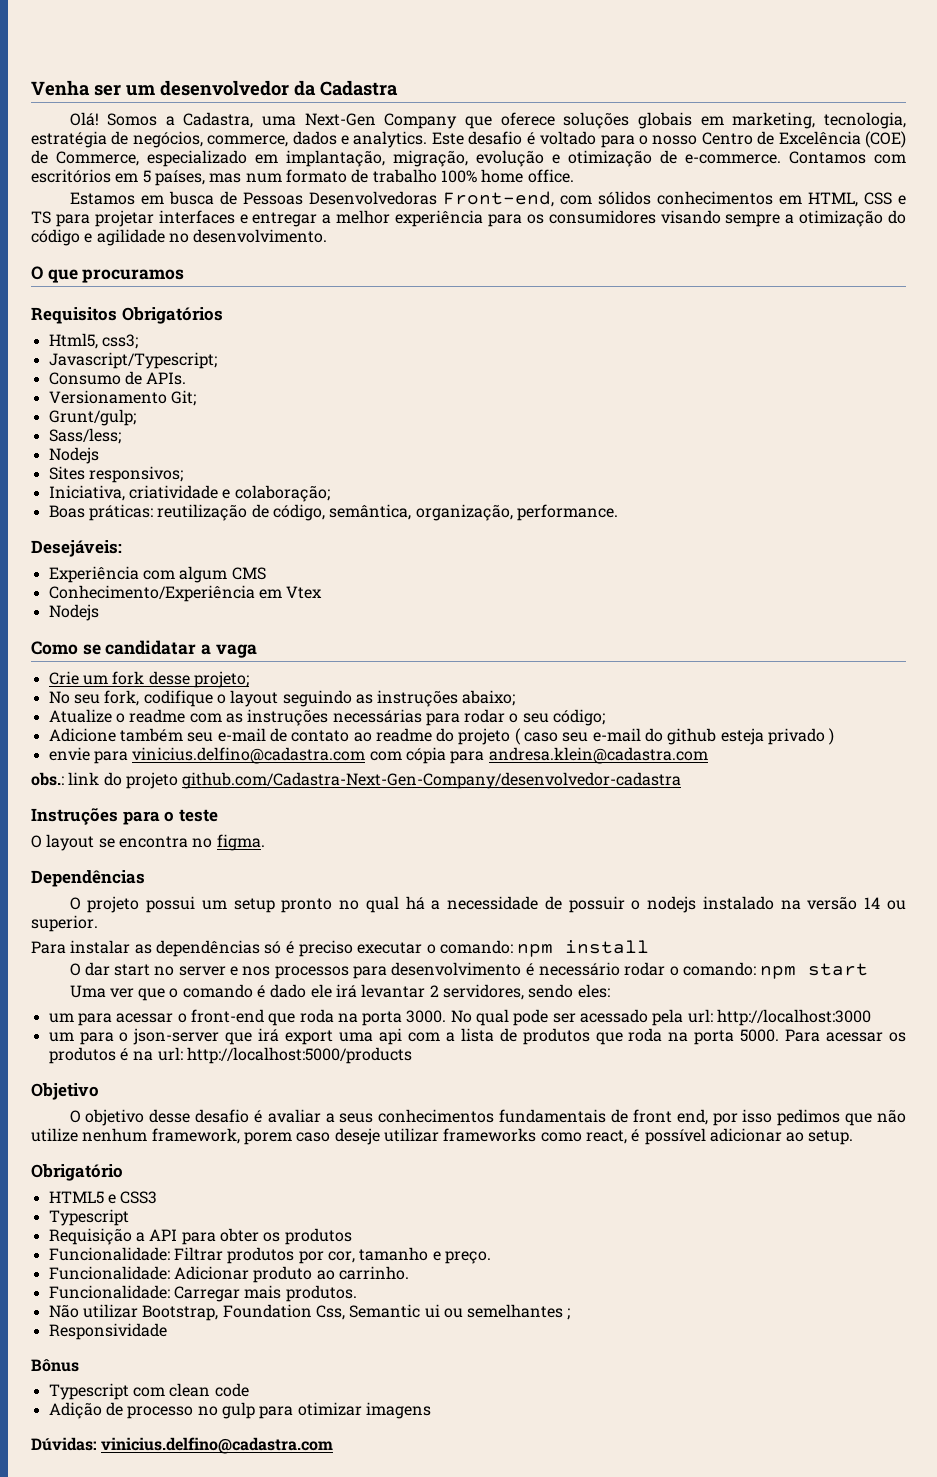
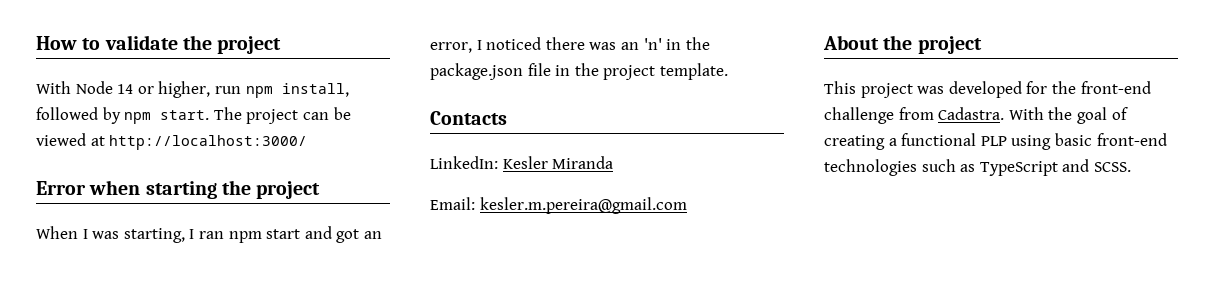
- Venha ser um desenvolvedor da Cadastra
- Olá! Somos a Cadastra, uma Next-Gen Company que oferece soluções globais em marketing, tecnologia, estratégia de negócios, commerce, dados e analytics. Este desafio é voltado para o nosso Centro de Excelência (COE) de Commerce, especializado em implantação, migração, evolução e otimização de e-commerce. Contamos com escritórios em 5 países, mas num formato de trabalho 100% home office.
- Estamos em busca de Pessoas Desenvolvedoras Front-end, com sólidos conhecimentos em HTML, CSS e TS para projetar interfaces e entregar a melhor experiência para os consumidores visando sempre a otimização do código e agilidade no desenvolvimento.
- O que procuramos
- Requisitos Obrigatórios
- Html5, css3;
- Javascript/Typescript;
- Consumo de APIs.
- Versionamento Git;
- Grunt/gulp;
- Sass/less;
- Nodejs
- Sites responsivos;
- Iniciativa, criatividade e colaboração;
- Boas práticas: reutilização de código, semântica, organização, performance.
- Desejáveis:
- Experiência com algum CMS
- Conhecimento/Experiência em Vtex
- Nodejs
- Como se candidatar a vaga
- Crie um fork desse projeto;
- No seu fork, codifique o layout seguindo as instruções abaixo;
- Atualize o readme com as instruções necessárias para rodar o seu código;
- Adicione também seu e-mail de contato ao readme do projeto ( caso seu e-mail do github esteja privado )
- envie para vinicius.delfino@cadastra.com com cópia para andresa.klein@cadastra.com
- obs.: link do projeto github.com/Cadastra-Next-Gen-Company/desenvolvedor-cadastra
- Instruções para o teste
- O layout se encontra no figma.
- Dependências
- O projeto possui um setup pronto no qual há a necessidade de possuir o nodejs instalado na versão 14 ou superior.
- Para instalar as dependências só é preciso executar o comando: npm install
- O dar start no server e nos processos para desenvolvimento é necessário rodar o comando: npm start
- Uma ver que o comando é dado ele irá levantar 2 servidores, sendo eles:
- um para acessar o front-end que roda na porta 3000. No qual pode ser acessado pela url: http://localhost:3000
- um para o json-server que irá export uma api com a lista de produtos que roda na porta 5000. Para acessar os produtos é na url: http://localhost:5000/products
- Objetivo
- O objetivo desse desafio é avaliar a seus conhecimentos fundamentais de front end, por isso pedimos que não utilize nenhum framework, porem caso deseje utilizar frameworks como react, é possível adicionar ao setup.
- Obrigatório
- HTML5 e CSS3
- Typescript
- Requisição a API para obter os produtos
- Funcionalidade: Filtrar produtos por cor, tamanho e preço.
- Funcionalidade: Adicionar produto ao carrinho.
- Funcionalidade: Carregar mais produtos.
- Não utilizar Bootstrap, Foundation Css, Semantic ui ou semelhantes ;
- Responsividade
- Bônus
- Typescript com clean code
- Adição de processo no gulp para otimizar imagens
- Dúvidas: vinicius.delfino@cadastra.com
+ How to validate the project
+ With Node 14 or higher, run npm install, followed by npm start. The project can be viewed at http://localhost:3000/
+ Error when starting the project
+ When I was starting, I ran npm start and got an error, I noticed there was an 'n' in the package.json file in the project template.
+ Contacts
+ LinkedIn: Kesler Miranda
+ Email: kesler.m.pereira@gmail.com
+ About the project
+ This project was developed for the front-end challenge from Cadastra. With the goal of creating a functional PLP using basic front-end technologies such as TypeScript and SCSS.

